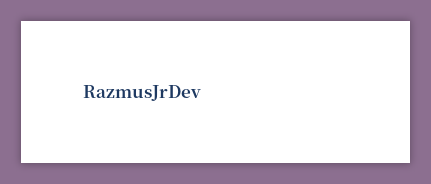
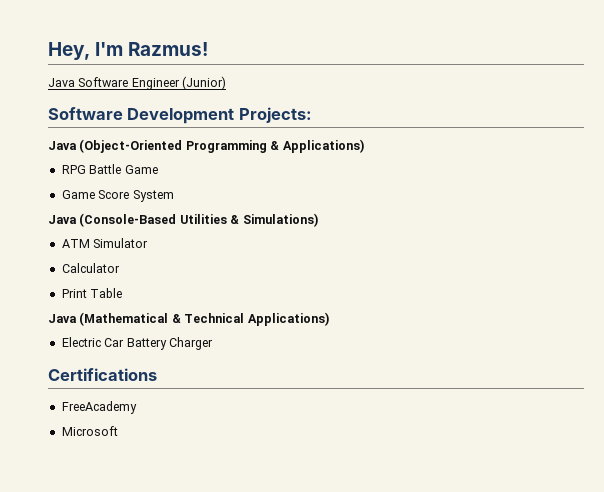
- RazmusJrDev
+ Hey, I'm Razmus!
+ Java Software Engineer (Junior)
+ Software Development Projects:
+ Java (Object-Oriented Programming & Applications)
+ RPG Battle Game
+ Game Score System
+ Java (Console-Based Utilities & Simulations)
+ ATM Simulator
+ Calculator
+ Print Table
+ Java (Mathematical & Technical Applications)
+ Electric Car Battery Charger
+ Certifications
+ FreeAcademy
+ Microsoft

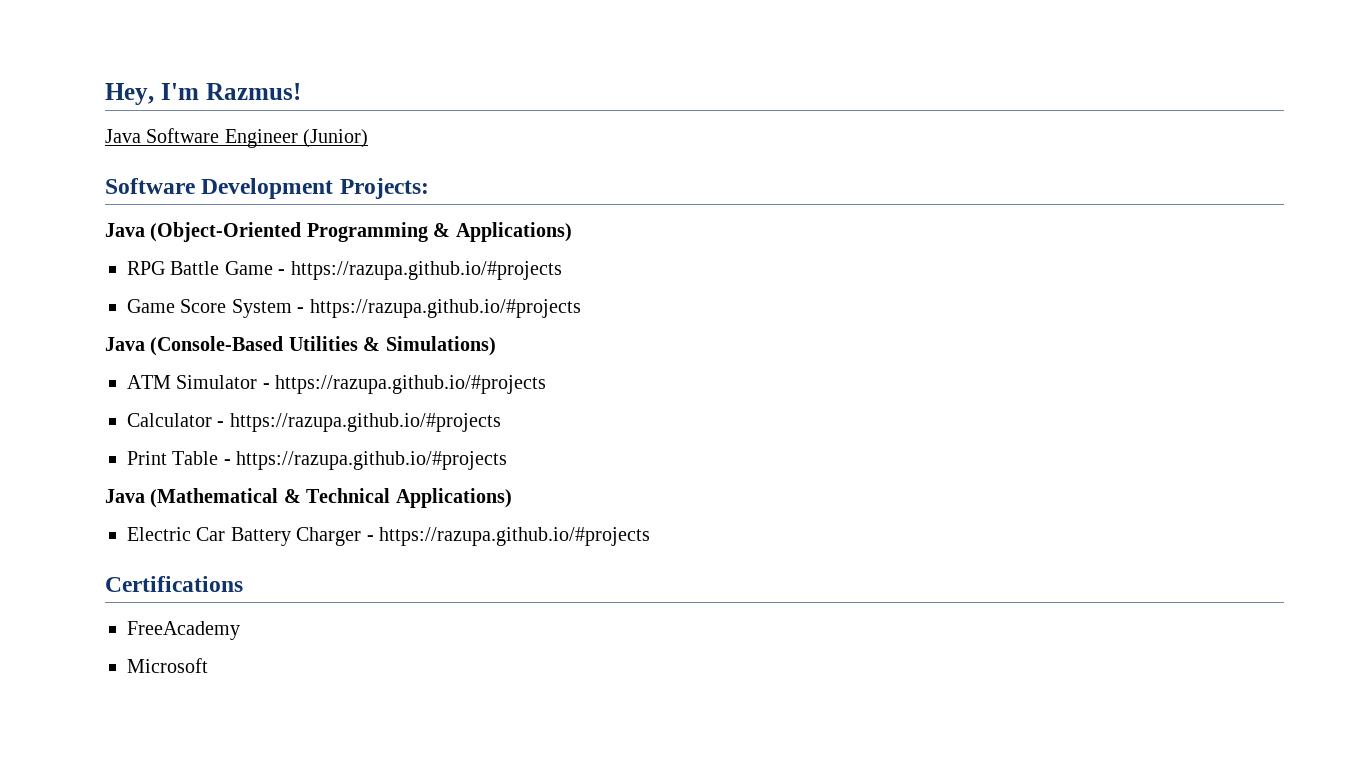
- RPG Battle Game
+ RPG Battle Game - https://razupa.github.io/#projects
- Game Score System
+ Game Score System - https://razupa.github.io/#projects
- ATM Simulator
+ ATM Simulator - https://razupa.github.io/#projects
- Calculator
+ Calculator - https://razupa.github.io/#projects
- Print Table
+ Print Table - https://razupa.github.io/#projects
- Electric Car Battery Charger
+ Electric Car Battery Charger - https://razupa.github.io/#projects

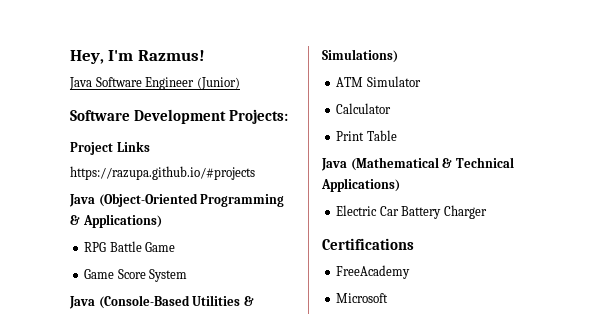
+ Project Links
+ https://razupa.github.io/#projects
- RPG Battle Game - https://razupa.github.io/#projects
+ RPG Battle Game
- Game Score System - https://razupa.github.io/#projects
+ Game Score System
- ATM Simulator - https://razupa.github.io/#projects
+ ATM Simulator
- Calculator - https://razupa.github.io/#projects
+ Calculator
- Print Table - https://razupa.github.io/#projects
+ Print Table
- Electric Car Battery Charger - https://razupa.github.io/#projects
+ Electric Car Battery Charger

